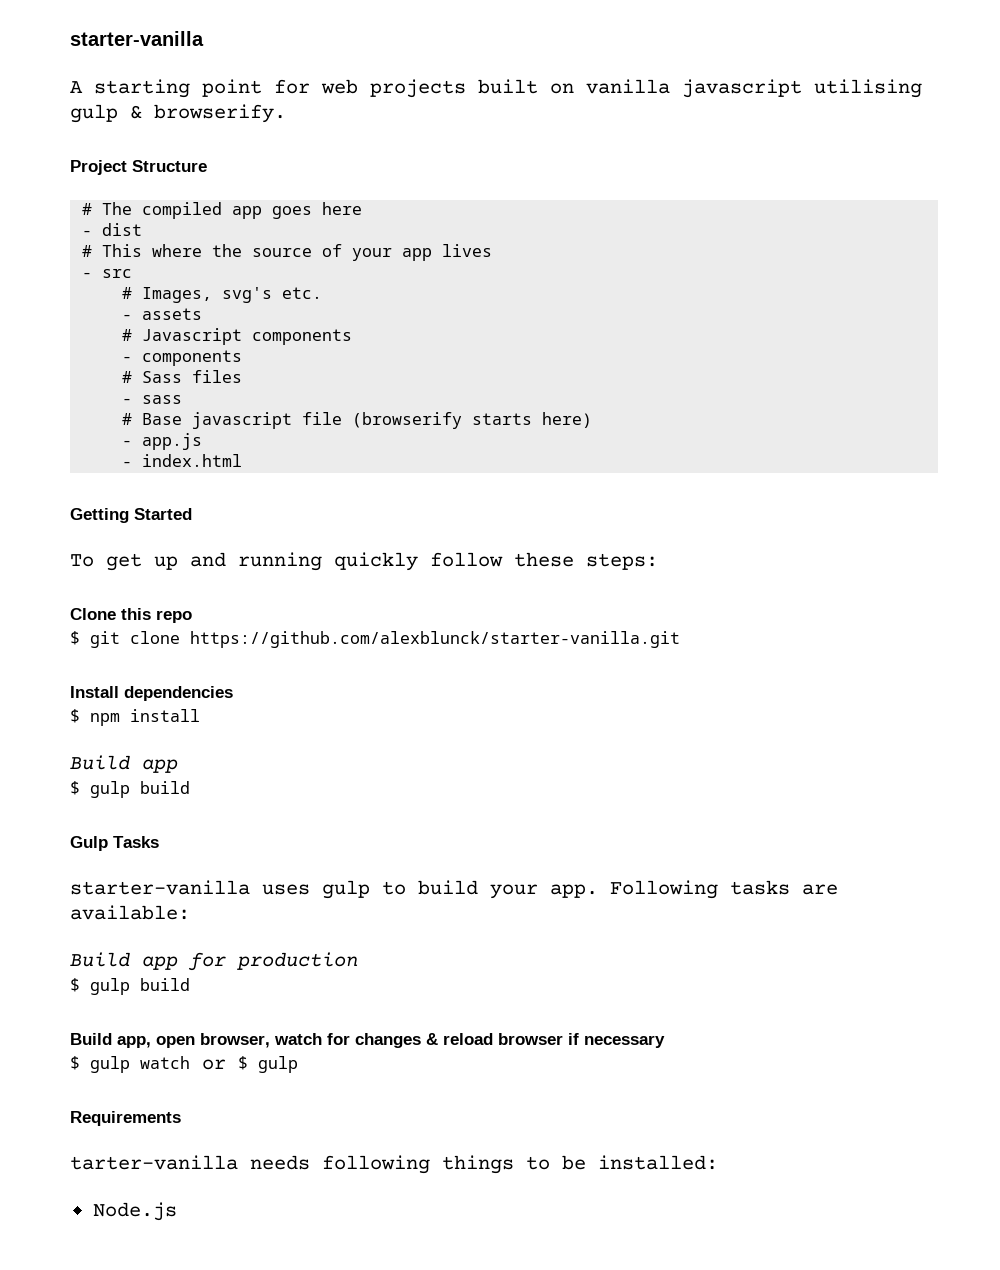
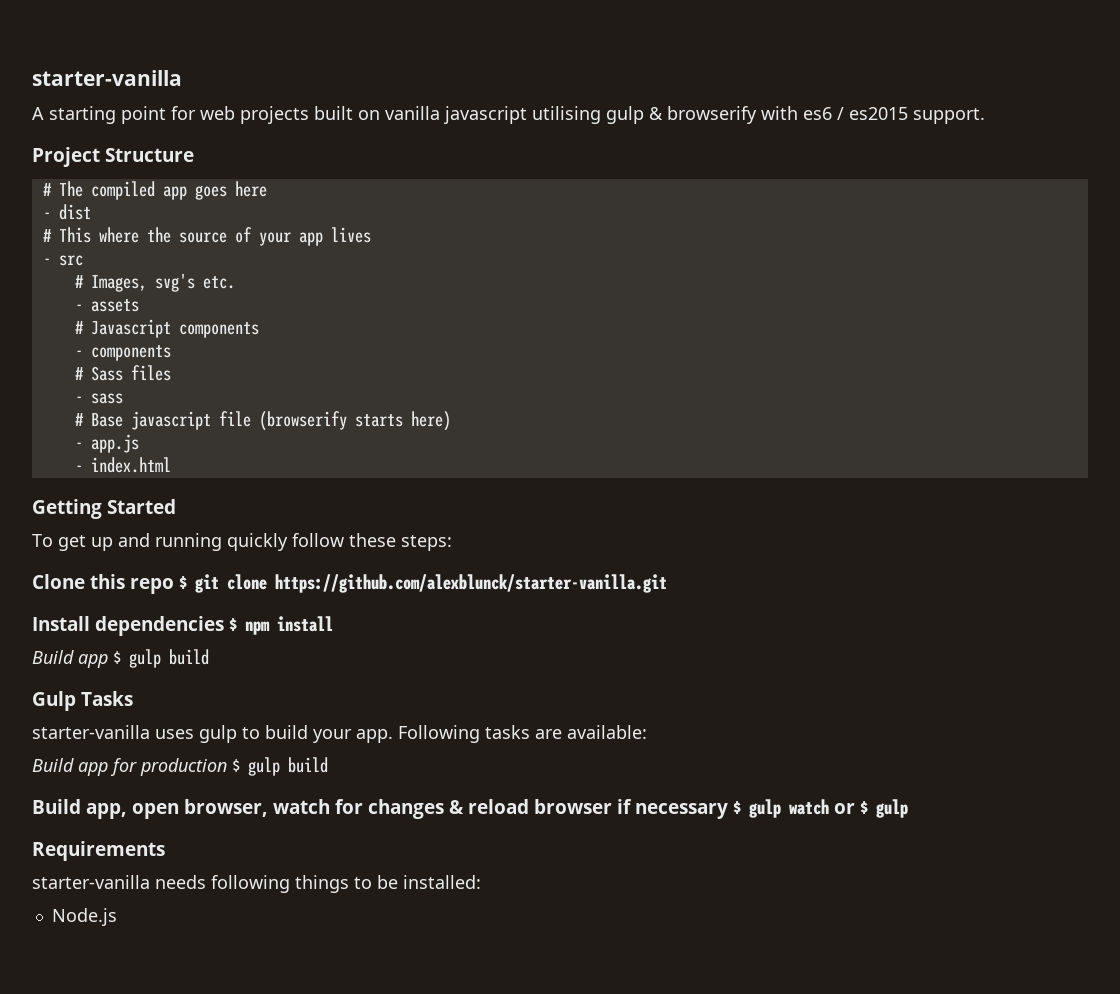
- A starting point for web projects built on vanilla javascript utilising gulp & browserify.
+ A starting point for web projects built on vanilla javascript utilising gulp & browserify with es6 / es2015 support.
- Clone this repo
- $ git clone https://github.com/alexblunck/starter-vanilla.git
+ Clone this repo $ git clone https://github.com/alexblunck/starter-vanilla.git
- Install dependencies
- $ npm install
- Build app
- $ gulp build
+ Install dependencies $ npm install
+ Build app $ gulp build
- Build app for production
- $ gulp build
+ Build app for production $ gulp build
- Build app, open browser, watch for changes & reload browser if necessary
- $ gulp watch or $ gulp
+ Build app, open browser, watch for changes & reload browser if necessary $ gulp watch or $ gulp
- tarter-vanilla needs following things to be installed:
+ starter-vanilla needs following things to be installed:

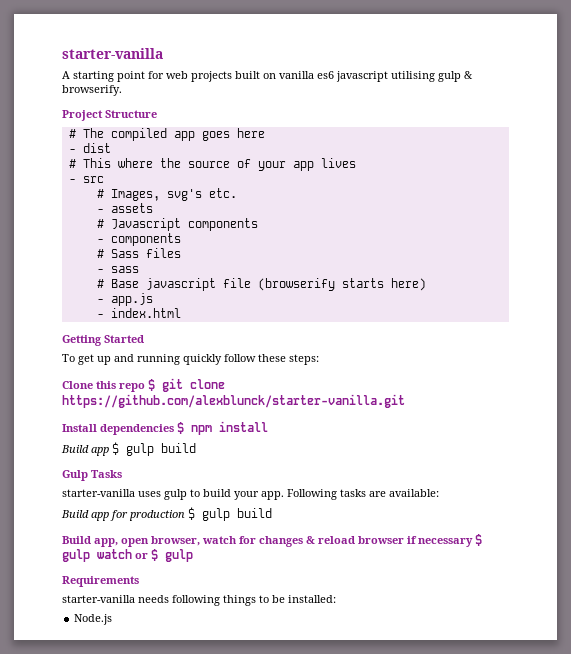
- A starting point for web projects built on vanilla javascript utilising gulp & browserify with es6 / es2015 support.
+ A starting point for web projects built on vanilla es6 javascript utilising gulp & browserify.

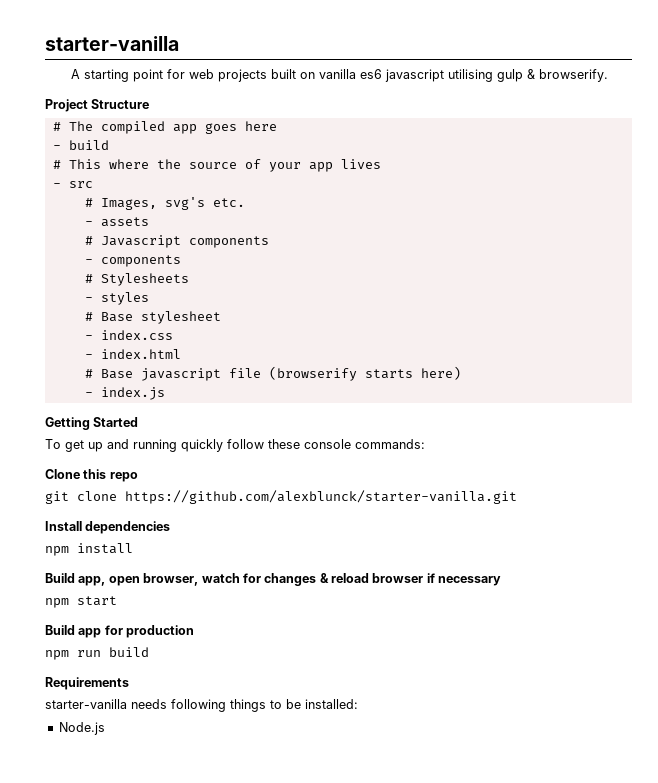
- - dist
+ - build
- # Sass files
- - sass
+ # Stylesheets
+ - styles
+ # Base stylesheet
+ - index.css
+ - index.html
- - app.js
- - index.html
+ - index.js
- To get up and running quickly follow these steps:
+ To get up and running quickly follow these console commands:
- Clone this repo $ git clone https://github.com/alexblunck/starter-vanilla.git
+ Clone this repo
+ git clone https://github.com/alexblunck/starter-vanilla.git
- Install dependencies $ npm install
+ Install dependencies
+ npm install
- Build app $ gulp build
- Gulp Tasks
- starter-vanilla uses gulp to build your app. Following tasks are available:
- Build app for production $ gulp build
- Build app, open browser, watch for changes & reload browser if necessary $ gulp watch or $ gulp
+ Build app, open browser, watch for changes & reload browser if necessary
+ npm start
+ Build app for production
+ npm run build

